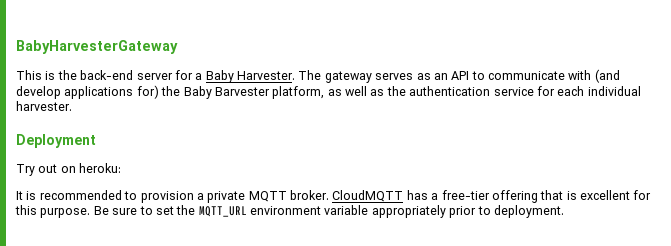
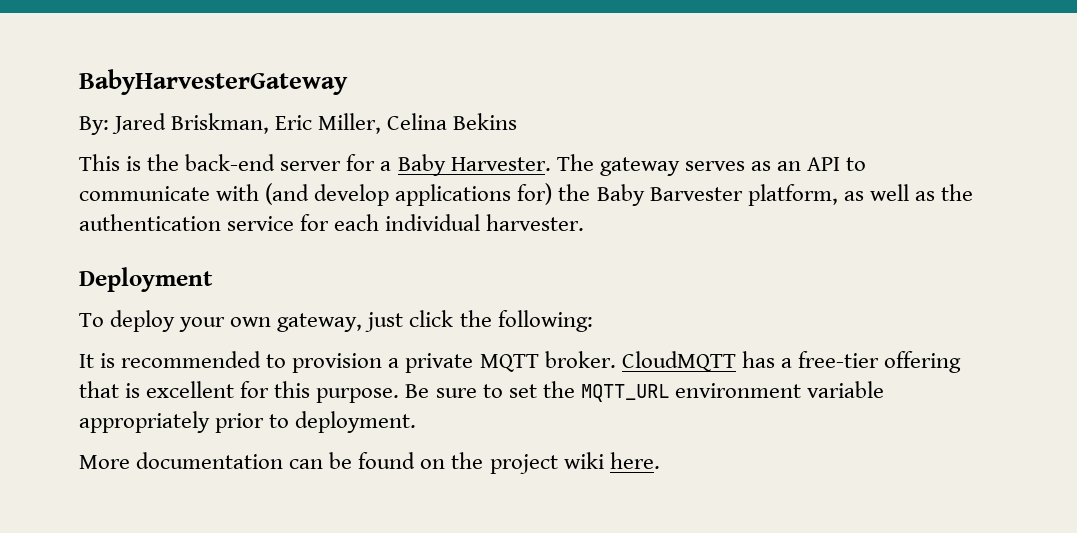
+ By: Jared Briskman, Eric Miller, Celina Bekins
- Try out on heroku:
+ To deploy your own gateway, just click the following:
+ More documentation can be found on the project wiki here.

